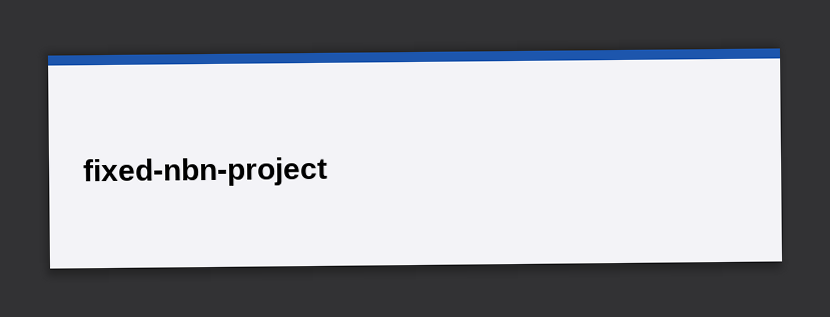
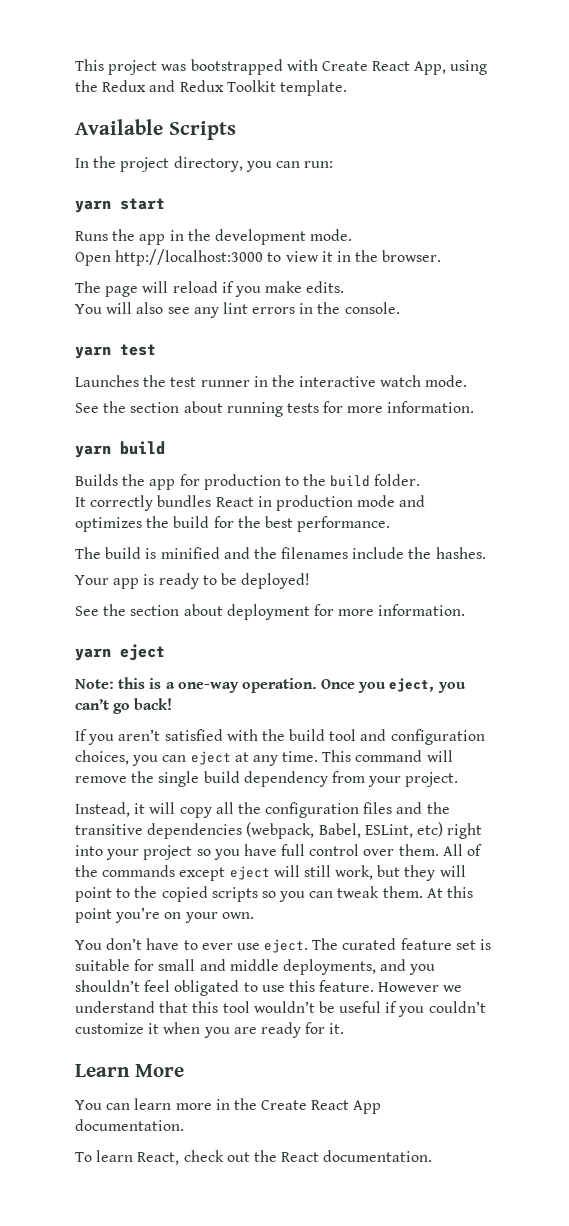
- fixed-nbn-project
+ This project was bootstrapped with Create React App, using the Redux and Redux Toolkit template.
+ Available Scripts
+ In the project directory, you can run:
+ yarn start
+ Runs the app in the development mode.
+ Open http://localhost:3000 to view it in the browser.
+ The page will reload if you make edits.
+ You will also see any lint errors in the console.
+ yarn test
+ Launches the test runner in the interactive watch mode.
+ See the section about running tests for more information.
+ yarn build
+ Builds the app for production to the build folder.
+ It correctly bundles React in production mode and optimizes the build for the best performance.
+ The build is minified and the filenames include the hashes.
+ Your app is ready to be deployed!
+ See the section about deployment for more information.
+ yarn eject
+ Note: this is a one-way operation. Once you eject, you can’t go back!
+ If you aren’t satisfied with the build tool and configuration choices, you can eject at any time. This command will remove the single build dependency from your project.
+ Instead, it will copy all the configuration files and the transitive dependencies (webpack, Babel, ESLint, etc) right into your project so you have full control over them. All of the commands except eject will still work, but they will point to the copied scripts so you can tweak them. At this point you’re on your own.
+ You don’t have to ever use eject. The curated feature set is suitable for small and middle deployments, and you shouldn’t feel obligated to use this feature. However we understand that this tool wouldn’t be useful if you couldn’t customize it when you are ready for it.
+ Learn More
+ You can learn more in the Create React App documentation.
+ To learn React, check out the React documentation.

